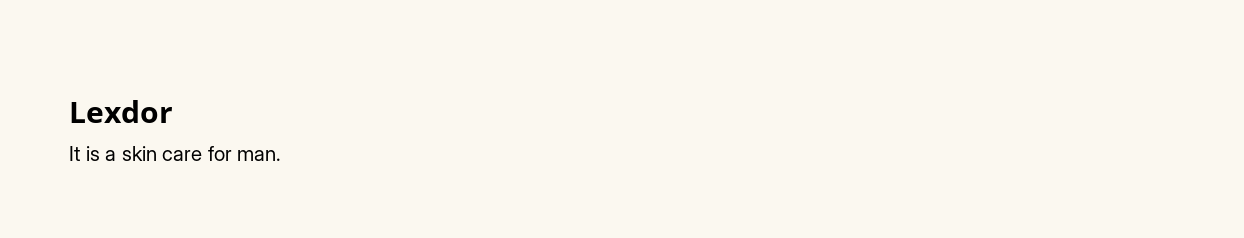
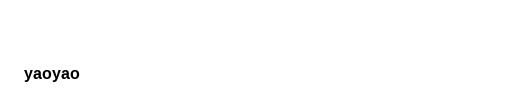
- Lexdor
- It is a skin care for man.
+ yaoyao

